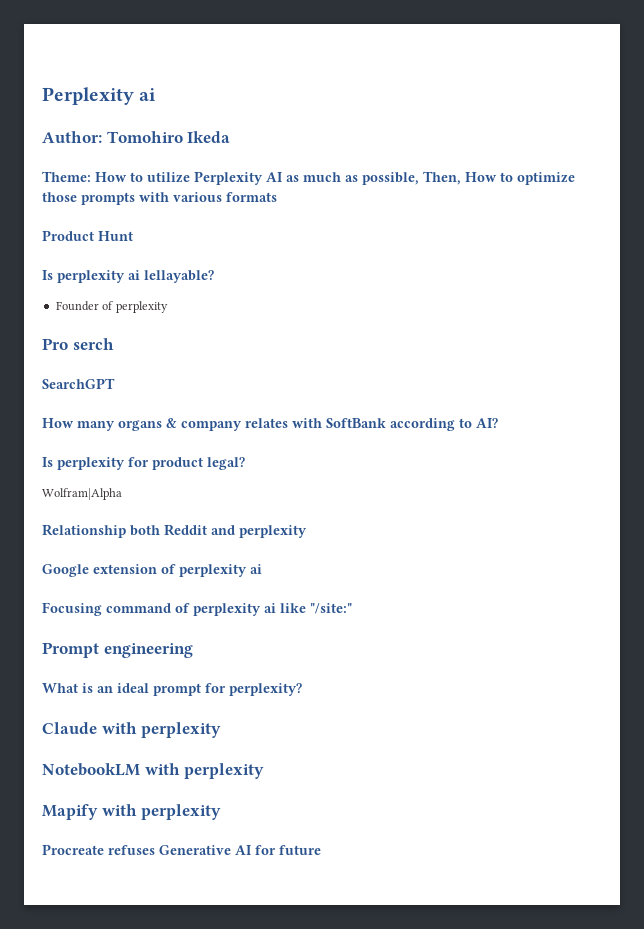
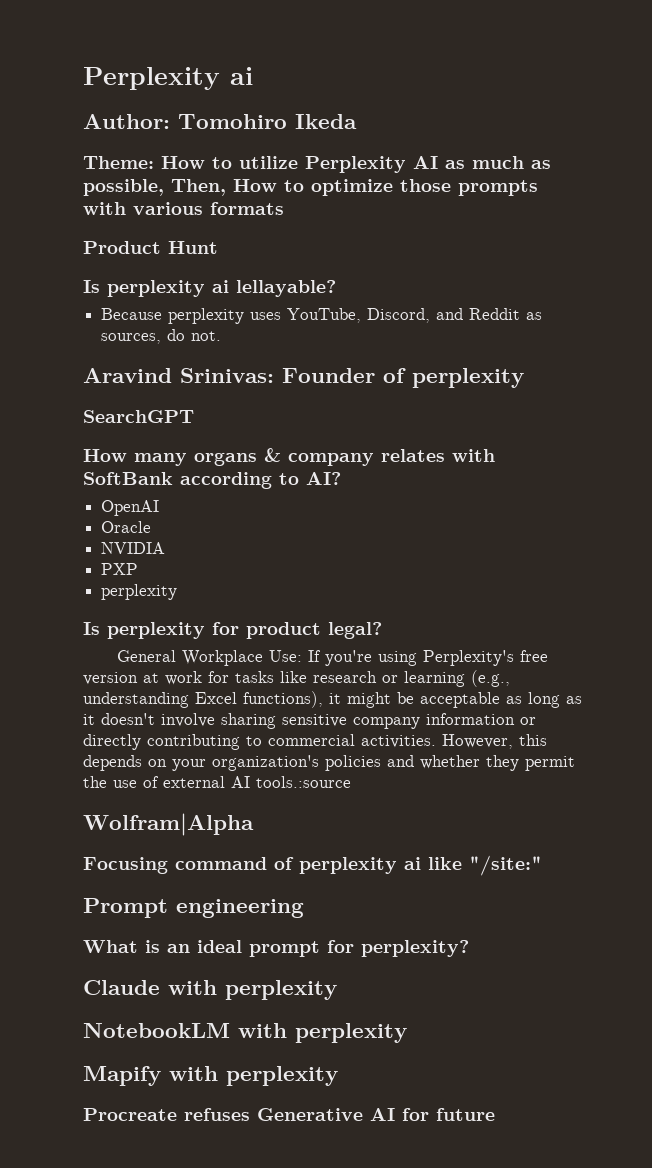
- Founder of perplexity
+ Because perplexity uses YouTube, Discord, and Reddit as sources, do not.
+ Aravind Srinivas: Founder of perplexity
- Pro serch
+ OpenAI
+ Oracle
+ NVIDIA
+ PXP
+ perplexity
+ General Workplace Use: If you're using Perplexity's free version at work for tasks like research or learning (e.g., understanding Excel functions), it might be acceptable as long as it doesn't involve sharing sensitive company information or directly contributing to commercial activities. However, this depends on your organization's policies and whether they permit the use of external AI tools.:source
  Wolfram|Alpha
- Relationship both Reddit and perplexity
- Google extension of perplexity ai

